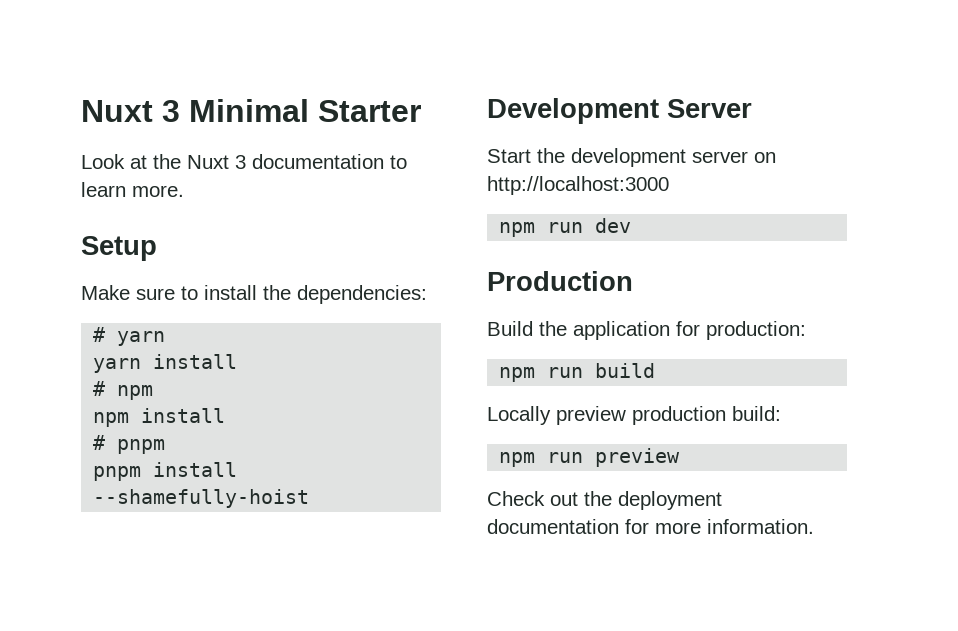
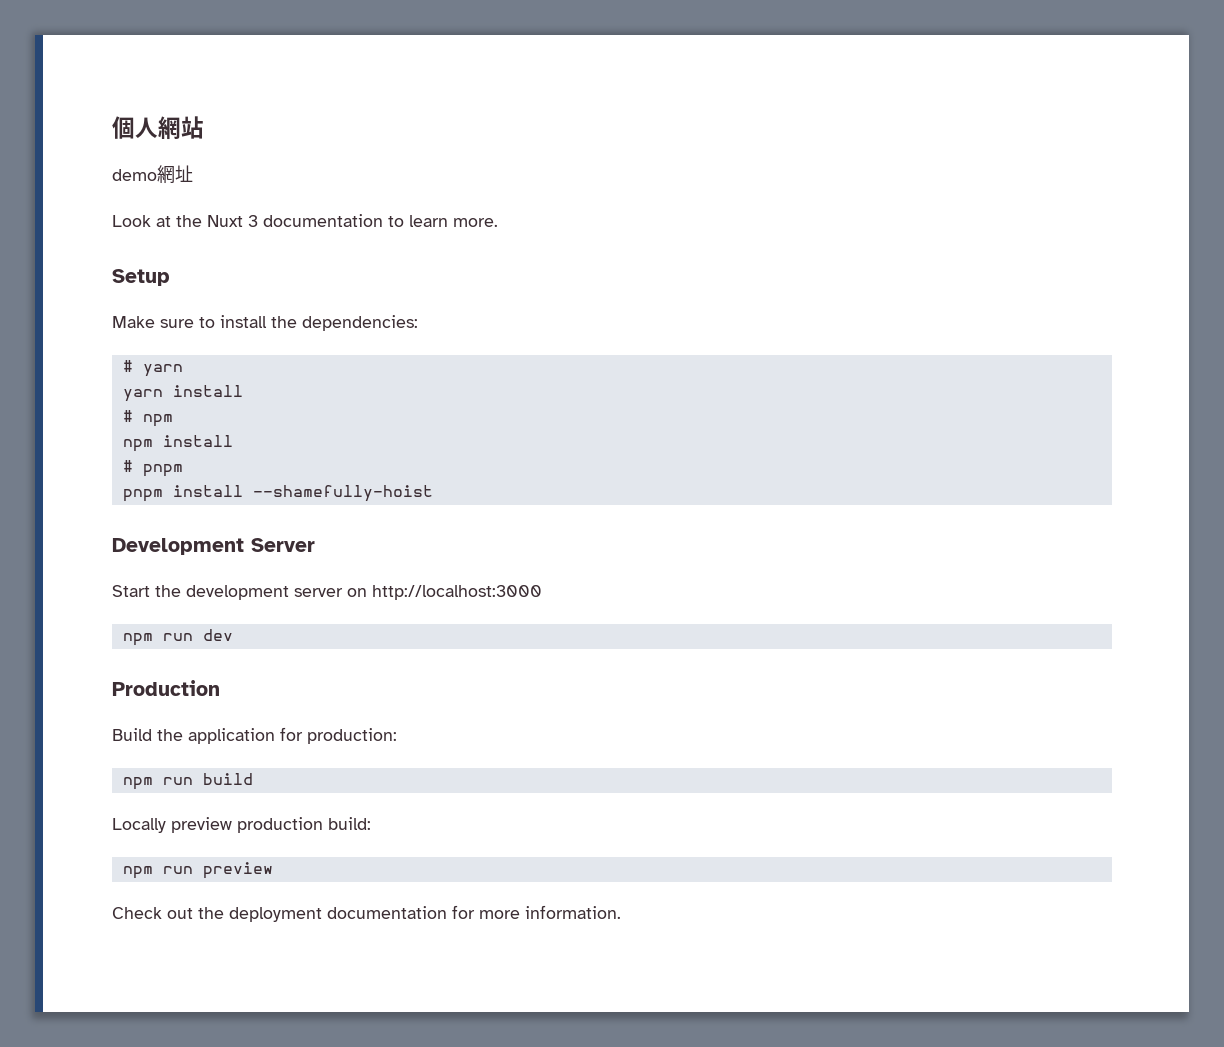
- Nuxt 3 Minimal Starter
+ 個人網站
+ demo網址

